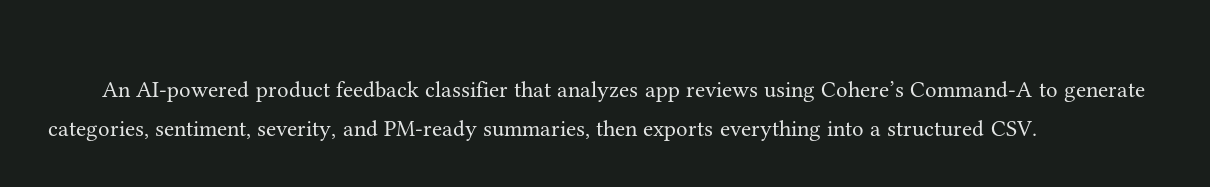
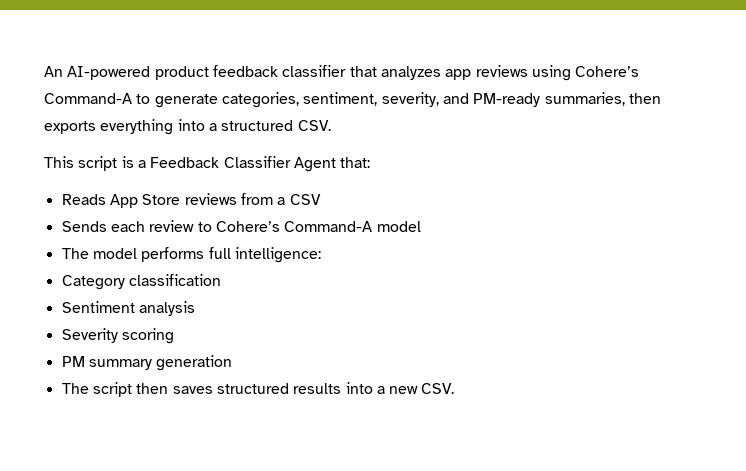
+ This script is a Feedback Classifier Agent that:
+ Reads App Store reviews from a CSV
+ Sends each review to Cohere’s Command-A model
+ The model performs full intelligence:
+ Category classification
+ Sentiment analysis
+ Severity scoring
+ PM summary generation
+ The script then saves structured results into a new CSV.

